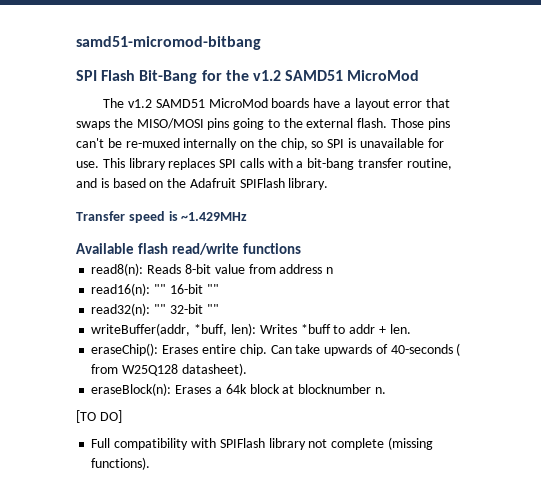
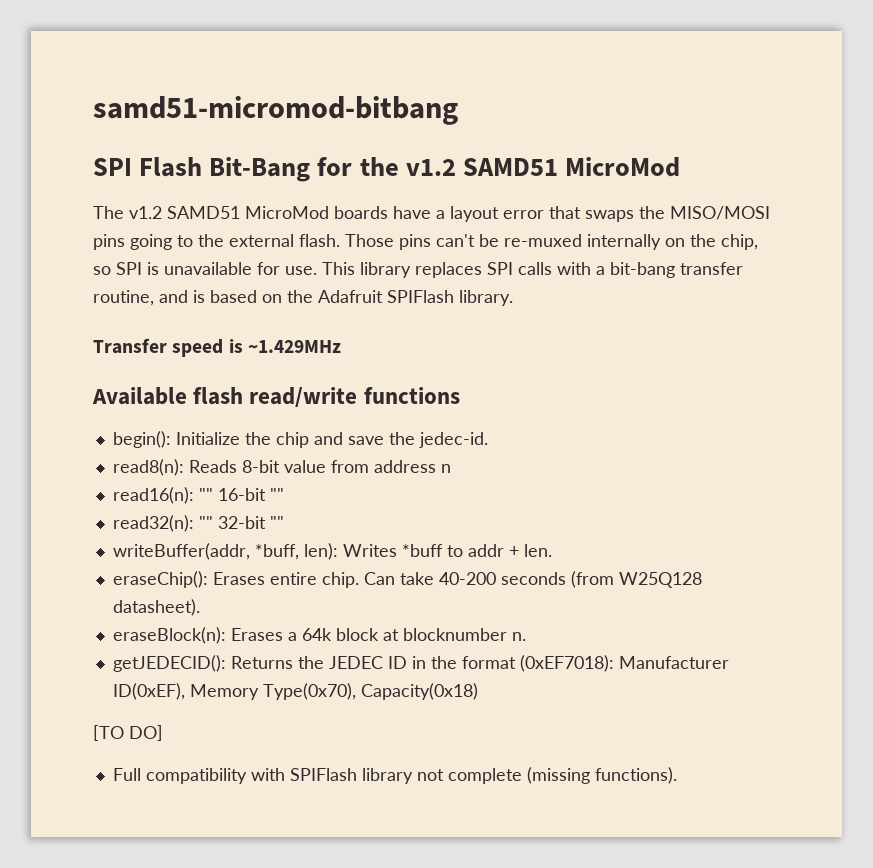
+ begin(): Initialize the chip and save the jedec-id.
- Can take upwards of 40-seconds ( from W25Q128 datasheet).
+ Can take 40-200 seconds (from W25Q128 datasheet).
+ getJEDECID(): Returns the JEDEC ID in the format (0xEF7018): Manufacturer ID(0xEF), Memory Type(0x70), Capacity(0x18)

